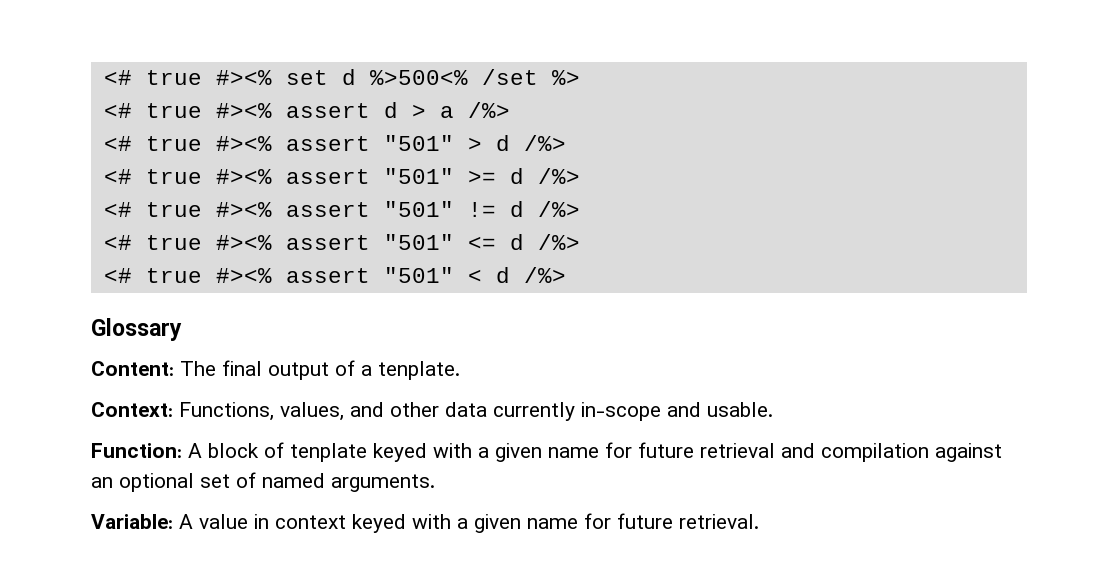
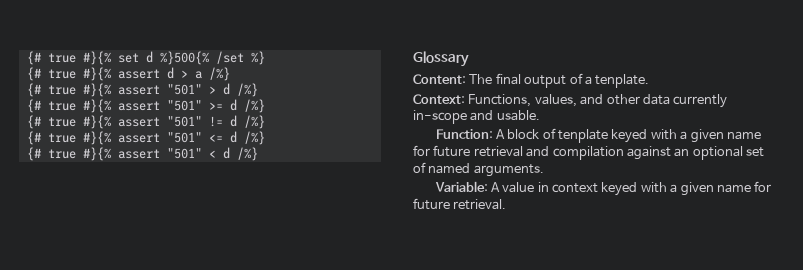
- <# true #><% set d %>500<% /set %>
- <# true #><% assert d > a /%>
- <# true #><% assert "501" > d /%>
- <# true #><% assert "501" >= d /%>
- <# true #><% assert "501" != d /%>
- <# true #><% assert "501" <= d /%>
- <# true #><% assert "501" < d /%>
+ {# true #}{% set d %}500{% /set %}
+ {# true #}{% assert d > a /%}
+ {# true #}{% assert "501" > d /%}
+ {# true #}{% assert "501" >= d /%}
+ {# true #}{% assert "501" != d /%}
+ {# true #}{% assert "501" <= d /%}
+ {# true #}{% assert "501" < d /%}

